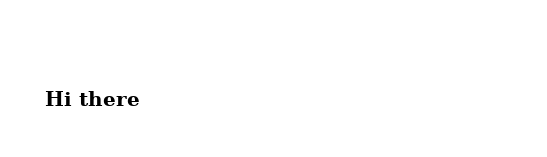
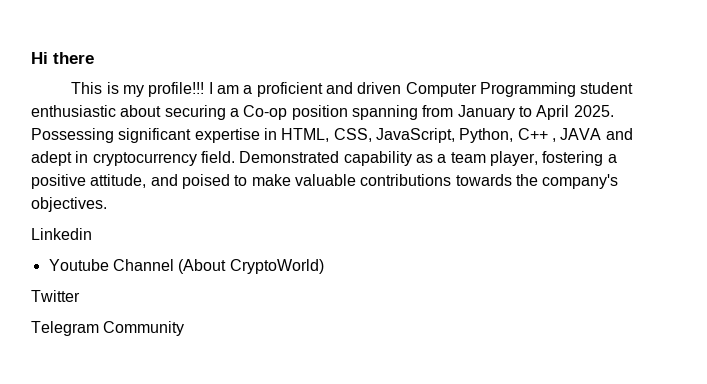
+ This is my profile!!! I am a proficient and driven Computer Programming student enthusiastic about securing a Co-op position spanning from January to April 2025. Possessing significant expertise in HTML, CSS, JavaScript, Python, C++ , JAVA and adept in cryptocurrency field. Demonstrated capability as a team player, fostering a positive attitude, and poised to make valuable contributions towards the company's objectives.
+ Linkedin
+ Youtube Channel (About CryptoWorld)
+ Twitter
+ Telegram Community

